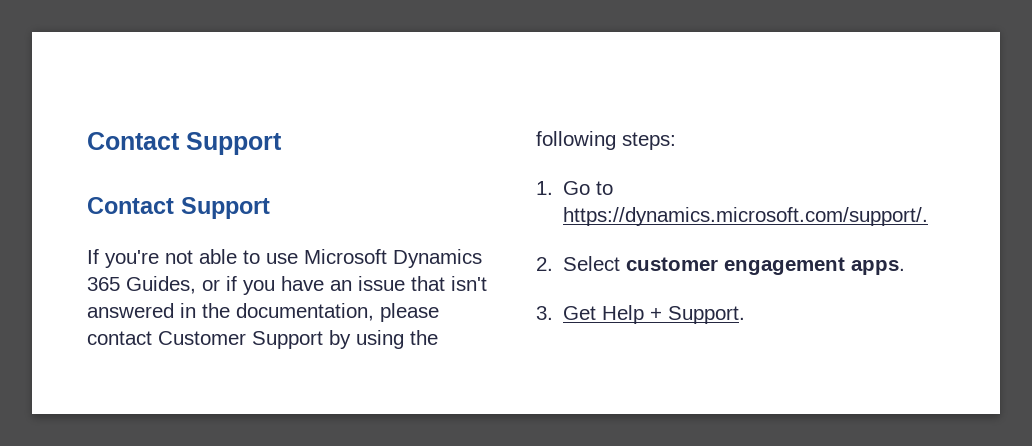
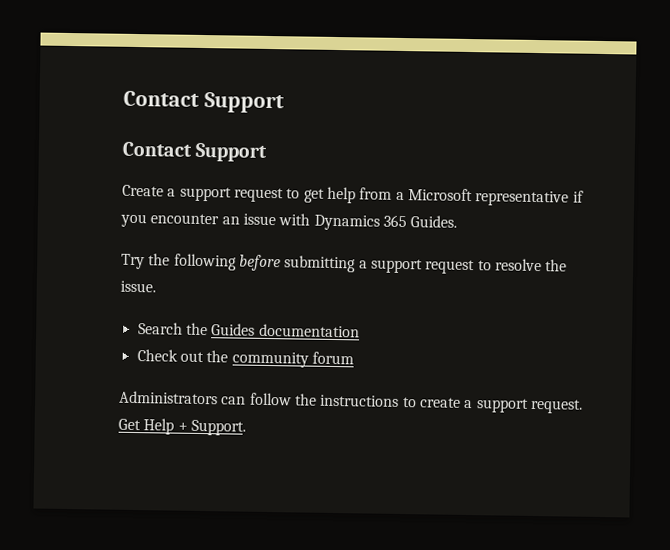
- If you're not able to use Microsoft Dynamics 365 Guides, or if you have an issue that isn't answered in the documentation, please contact Customer Support by using the following steps:
- 1. Go to https://dynamics.microsoft.com/support/.
- 2. Select customer engagement apps.
- 3. Get Help + Support.
+ Create a support request to get help from a Microsoft representative if you encounter an issue with Dynamics 365 Guides.
+ Try the following before submitting a support request to resolve the issue.
+ Search the Guides documentation
+ Check out the community forum
+ Administrators can follow the instructions to create a support request. Get Help + Support.

